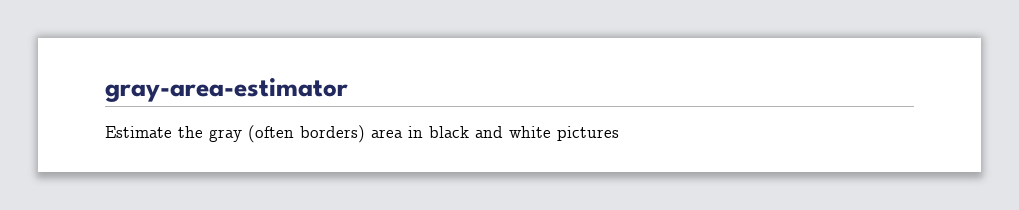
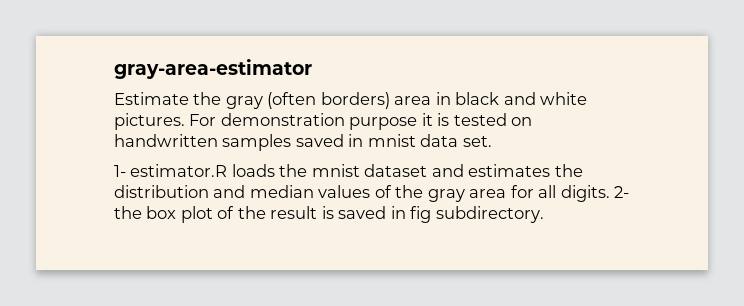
- Estimate the gray (often borders) area in black and white pictures
+ Estimate the gray (often borders) area in black and white pictures. For demonstration purpose it is tested on handwritten samples saved in mnist data set.
+ 1- estimator.R loads the mnist dataset and estimates the distribution and median values of the gray area for all digits. 2- the box plot of the result is saved in fig subdirectory.

